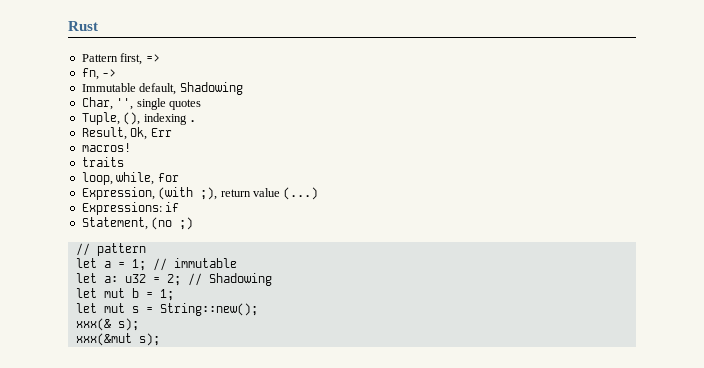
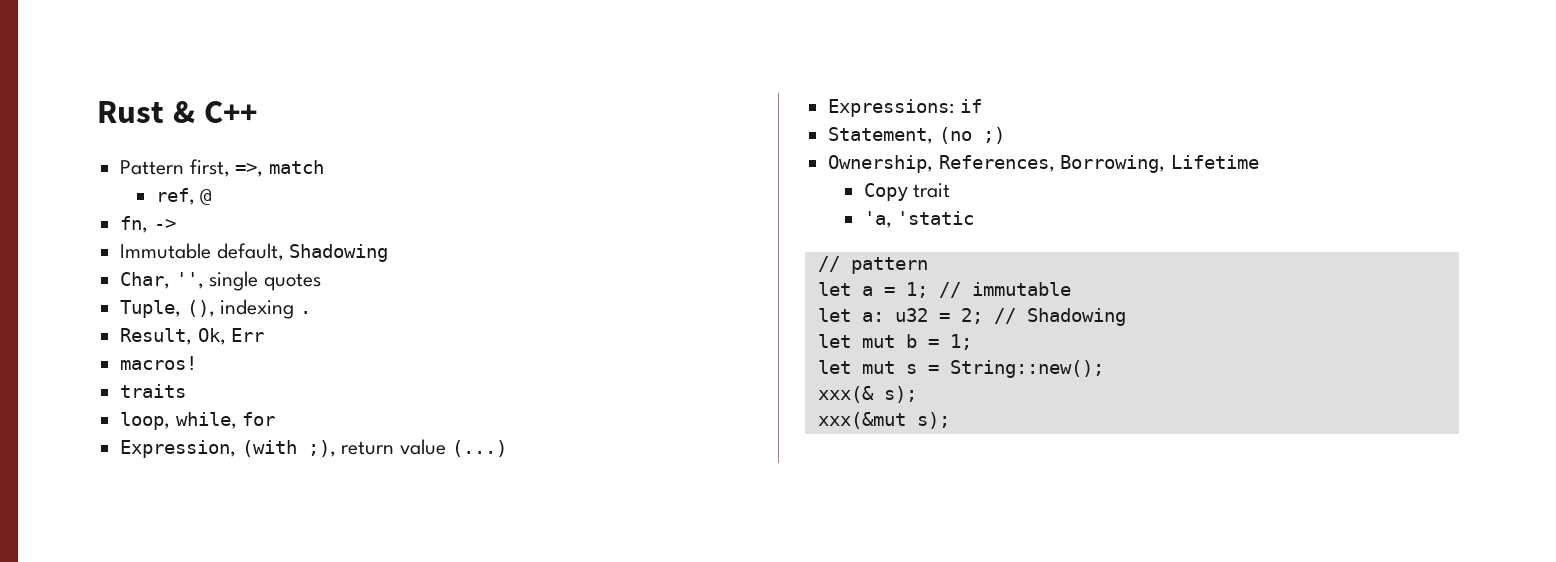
- Rust
+ Rust & C++
- Pattern first, =>
+ Pattern first, =>, match
+ ref, @
+ Ownership, References, Borrowing, Lifetime
+ Copy trait
+ 'a, 'static

